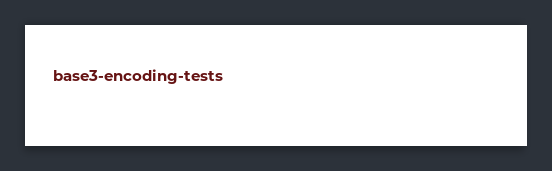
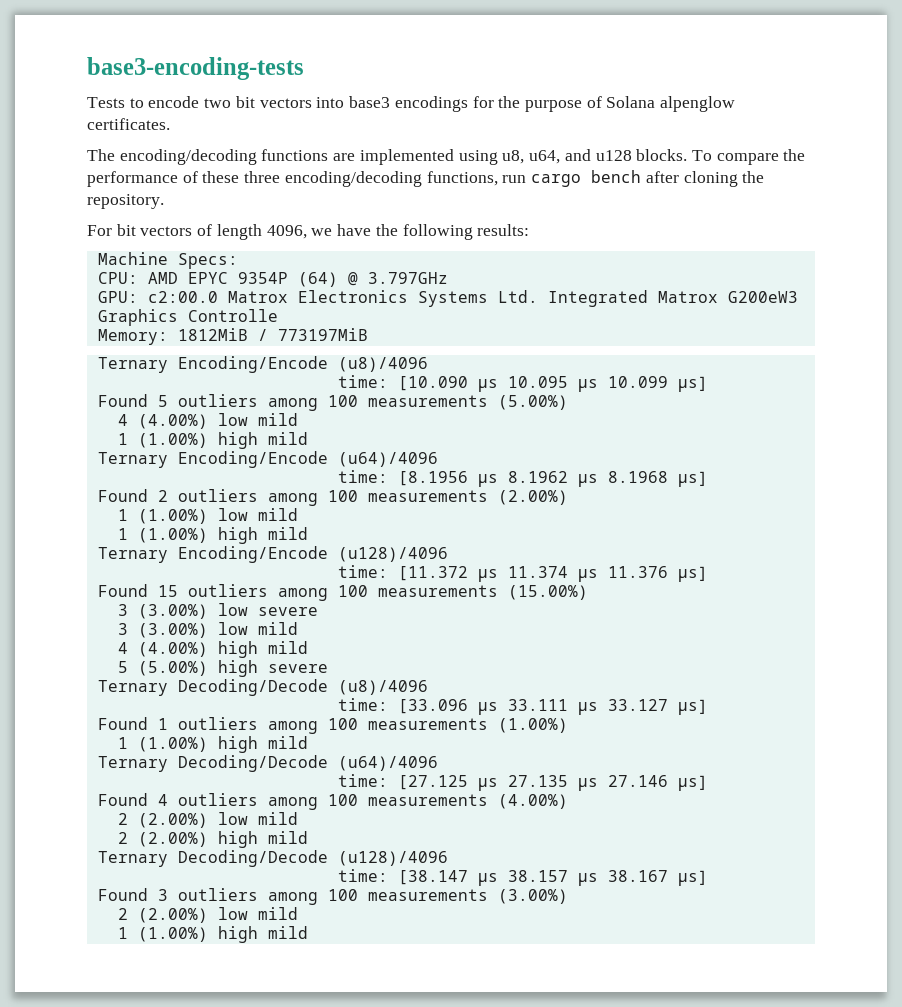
+ Tests to encode two bit vectors into base3 encodings for the purpose of Solana alpenglow certificates.
+ The encoding/decoding functions are implemented using u8, u64, and u128 blocks. To compare the performance of these three encoding/decoding functions, run cargo bench after cloning the repository.
+ For bit vectors of length 4096, we have the following results:
+ Machine Specs:
+ CPU: AMD EPYC 9354P (64) @ 3.797GHz
+ GPU: c2:00.0 Matrox Electronics Systems Ltd. Integrated Matrox G200eW3 Graphics Controlle
+ Memory: 1812MiB / 773197MiB
+ Ternary Encoding/Encode (u8)/4096
+ time: [10.090 µs 10.095 µs 10.099 µs]
+ Found 5 outliers among 100 measurements (5.00%)
+ 4 (4.00%) low mild
+ 1 (1.00%) high mild
+ Ternary Encoding/Encode (u64)/4096
+ time: [8.1956 µs 8.1962 µs 8.1968 µs]
+ Found 2 outliers among 100 measurements (2.00%)
+ 1 (1.00%) low mild
+ 1 (1.00%) high mild
+ Ternary Encoding/Encode (u128)/4096
+ time: [11.372 µs 11.374 µs 11.376 µs]
+ Found 15 outliers among 100 measurements (15.00%)
+ 3 (3.00%) low severe
+ 3 (3.00%) low mild
+ 4 (4.00%) high mild
+ 5 (5.00%) high severe
+ Ternary Decoding/Decode (u8)/4096
+ time: [33.096 µs 33.111 µs 33.127 µs]
+ Found 1 outliers among 100 measurements (1.00%)
+ 1 (1.00%) high mild
+ Ternary Decoding/Decode (u64)/4096
+ time: [27.125 µs 27.135 µs 27.146 µs]
+ Found 4 outliers among 100 measurements (4.00%)
+ 2 (2.00%) low mild
+ 2 (2.00%) high mild
+ Ternary Decoding/Decode (u128)/4096
+ time: [38.147 µs 38.157 µs 38.167 µs]
+ Found 3 outliers among 100 measurements (3.00%)
+ 2 (2.00%) low mild
+ 1 (1.00%) high mild

